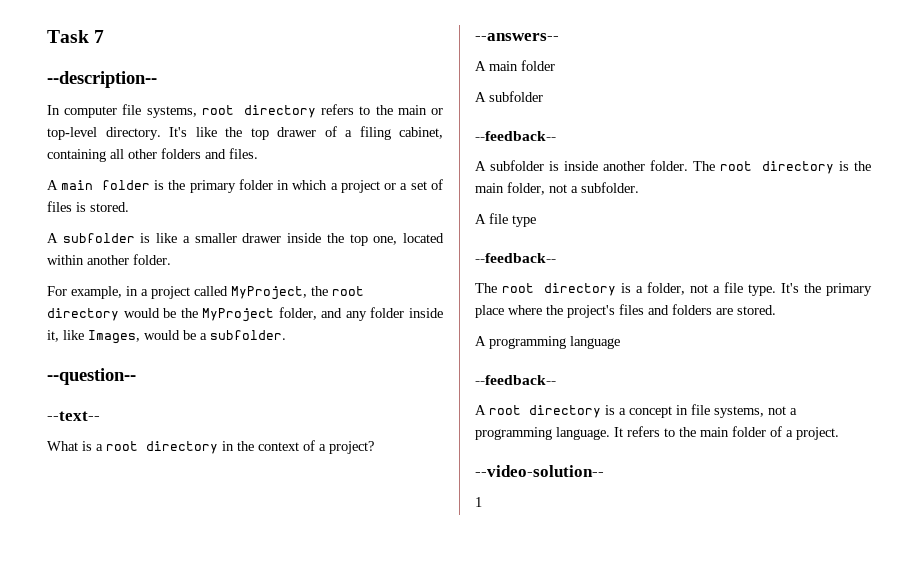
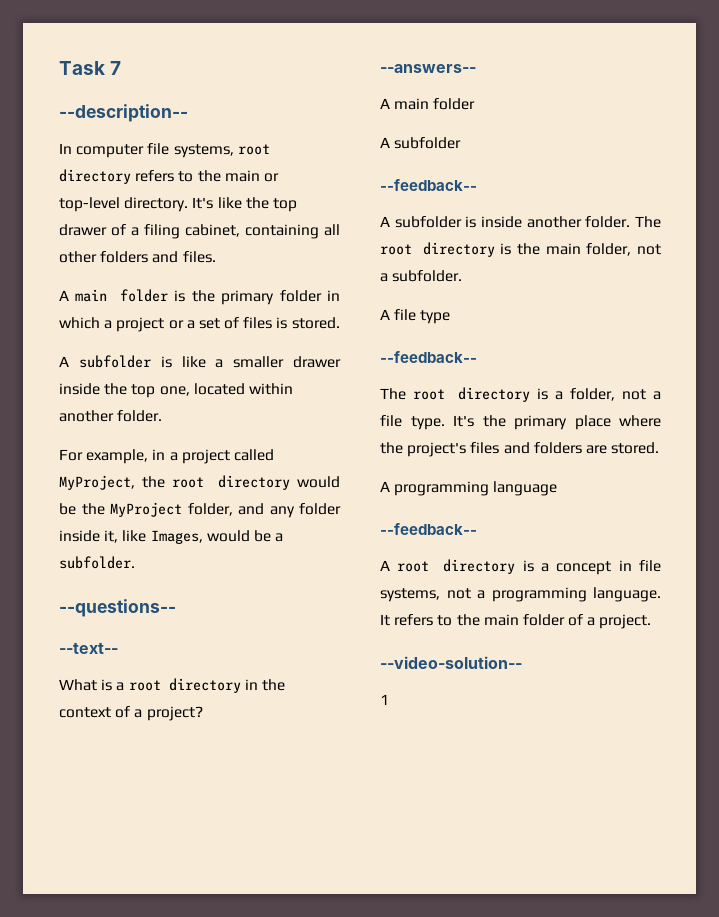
- --question--
+ --questions--

